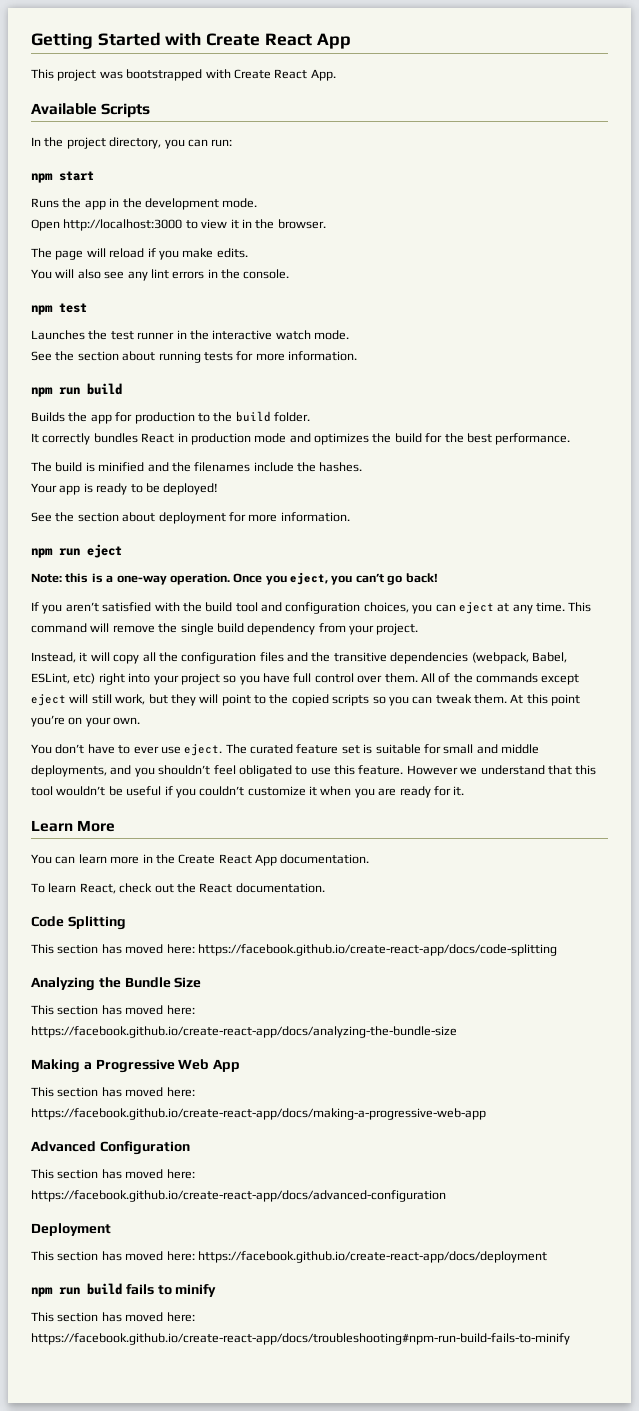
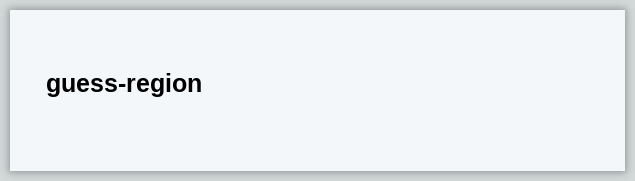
- Getting Started with Create React App
- This project was bootstrapped with Create React App.
- Available Scripts
- In the project directory, you can run:
- npm start
- Runs the app in the development mode.
- Open http://localhost:3000 to view it in the browser.
- The page will reload if you make edits.
- You will also see any lint errors in the console.
- npm test
- Launches the test runner in the interactive watch mode.
- See the section about running tests for more information.
- npm run build
- Builds the app for production to the build folder.
- It correctly bundles React in production mode and optimizes the build for the best performance.
- The build is minified and the filenames include the hashes.
- Your app is ready to be deployed!
- See the section about deployment for more information.
- npm run eject
- Note: this is a one-way operation. Once you eject, you can’t go back!
- If you aren’t satisfied with the build tool and configuration choices, you can eject at any time. This command will remove the single build dependency from your project.
- Instead, it will copy all the configuration files and the transitive dependencies (webpack, Babel, ESLint, etc) right into your project so you have full control over them. All of the commands except eject will still work, but they will point to the copied scripts so you can tweak them. At this point you’re on your own.
- You don’t have to ever use eject. The curated feature set is suitable for small and middle deployments, and you shouldn’t feel obligated to use this feature. However we understand that this tool wouldn’t be useful if you couldn’t customize it when you are ready for it.
- Learn More
- You can learn more in the Create React App documentation.
- To learn React, check out the React documentation.
- Code Splitting
- This section has moved here: https://facebook.github.io/create-react-app/docs/code-splitting
- Analyzing the Bundle Size
- This section has moved here: https://facebook.github.io/create-react-app/docs/analyzing-the-bundle-size
- Making a Progressive Web App
- This section has moved here: https://facebook.github.io/create-react-app/docs/making-a-progressive-web-app
- Advanced Configuration
- This section has moved here: https://facebook.github.io/create-react-app/docs/advanced-configuration
- Deployment
- This section has moved here: https://facebook.github.io/create-react-app/docs/deployment
- npm run build fails to minify
- This section has moved here: https://facebook.github.io/create-react-app/docs/troubleshooting#npm-run-build-fails-to-minify
+ guess-region

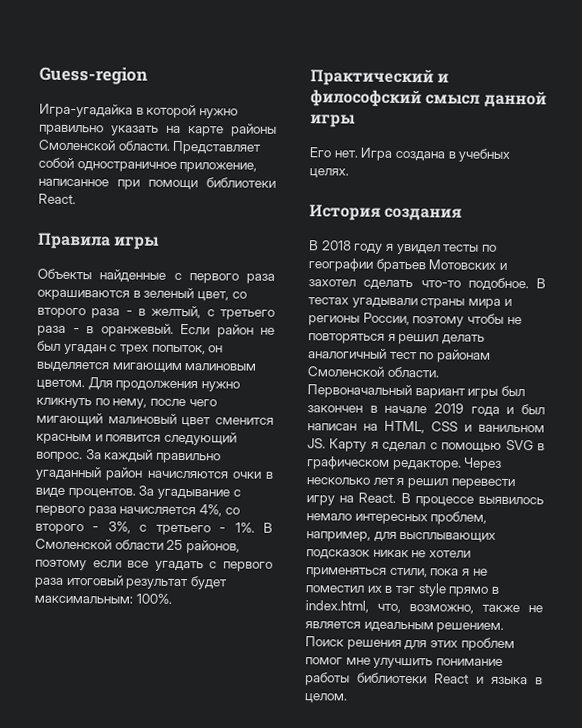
- guess-region
+ Guess-region
+ Игра-угадайка в которой нужно правильно указать на карте районы Смоленской области. Представляет собой одностраничное приложение, написанное при помощи библиотеки React.
+ Правила игры
+ Объекты найденные с первого раза окрашиваются в зеленый цвет, со второго раза - в желтый, с третьего раза - в оранжевый. Если район не был угадан с трех попыток, он выделяется мигающим малиновым цветом. Для продолжения нужно кликнуть по нему, после чего мигающий малиновый цвет сменится красным и появится следующий вопрос. За каждый правильно угаданный район начисляются очки в виде процентов. За угадывание с первого раза начисляется 4%, со второго - 3%, с третьего - 1%. В Смоленской области 25 районов, поэтому если все угадать с первого раза итоговый результат будет максимальным: 100%.
+ Практический и философский смысл данной игры
+ Его нет. Игра создана в учебных целях.
+ История создания
+ В 2018 году я увидел тесты по географии братьев Мотовских и захотел сделать что-то подобное. В тестах угадывали страны мира и регионы России, поэтому чтобы не повторяться я решил делать аналогичный тест по районам Смоленской области. Первоначальный вариант игры был закончен в начале 2019 года и был написан на HTML, CSS и ванильном JS. Карту я сделал с помощью SVG в графическом редакторе. Через несколько лет я решил перевести игру на React. В процессе выявилось немало интересных проблем, например, для высплывающих подсказок никак не хотели применяться стили, пока я не поместил их в тэг style прямо в index.html, что, возможно, также не является идеальным решением. Поиск решения для этих проблем помог мне улучшить понимание работы библиотеки React и языка в целом.

